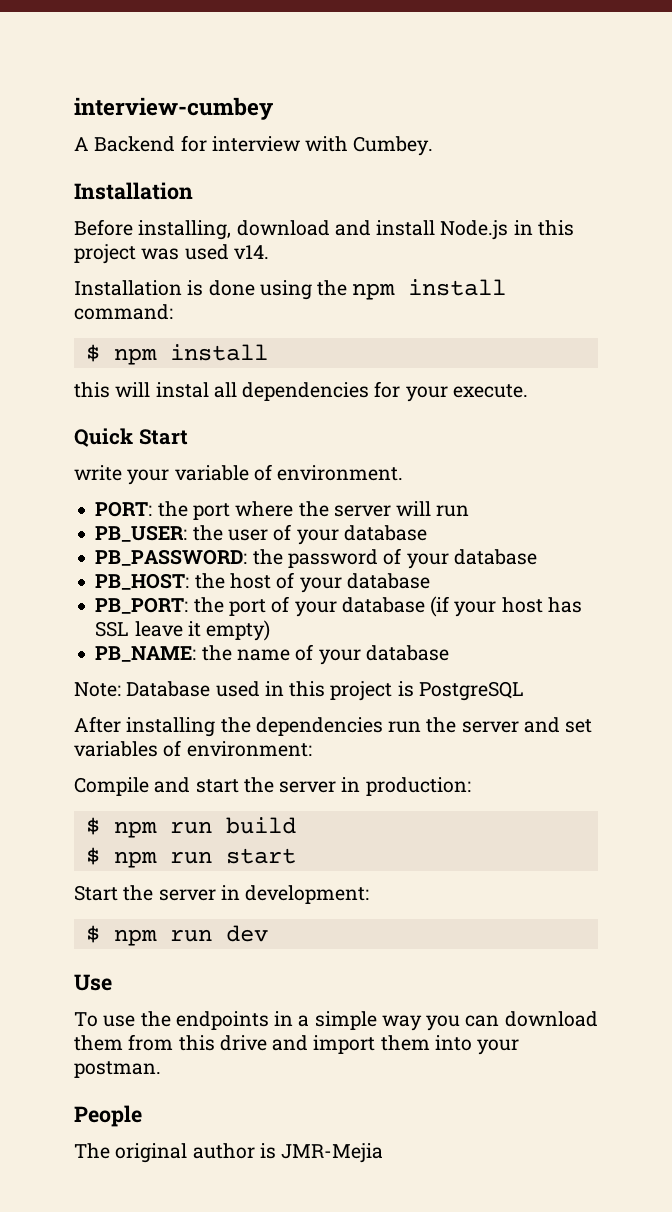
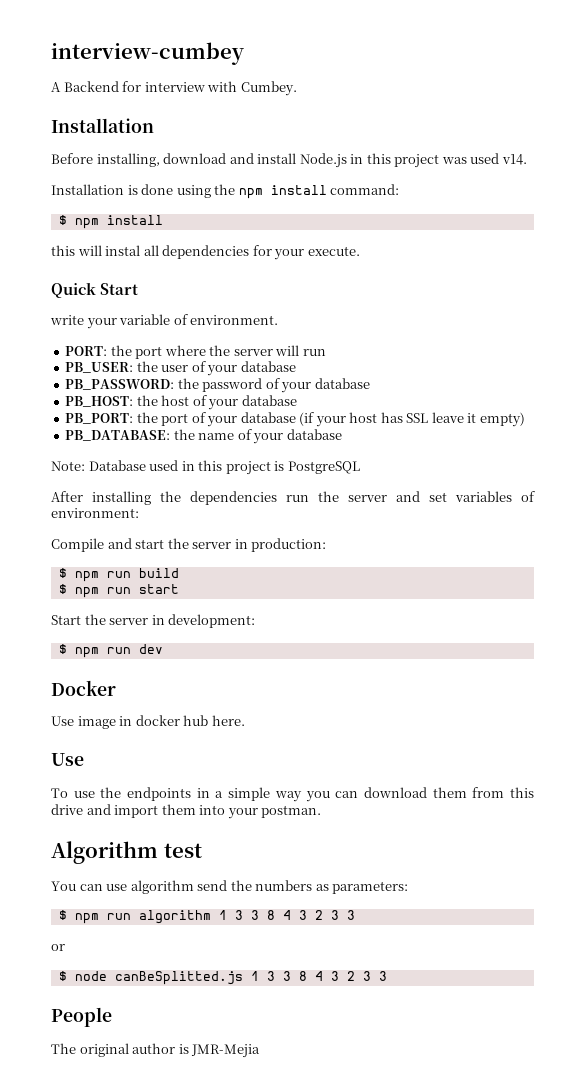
- PB_NAME: the name of your database
+ PB_DATABASE: the name of your database
+ Docker
+ Use image in docker hub here.
+ Algorithm test
+ You can use algorithm send the numbers as parameters:
+ $ npm run algorithm 1 3 3 8 4 3 2 3 3
+ or
+ $ node canBeSplitted.js 1 3 3 8 4 3 2 3 3

